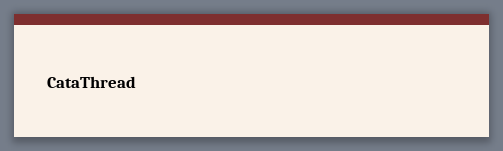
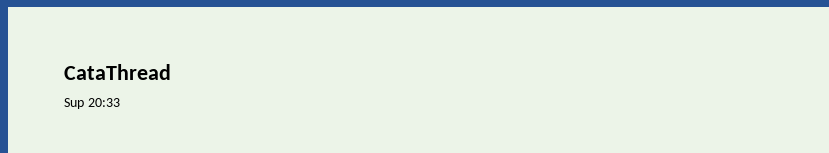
+ Sup 20:33

